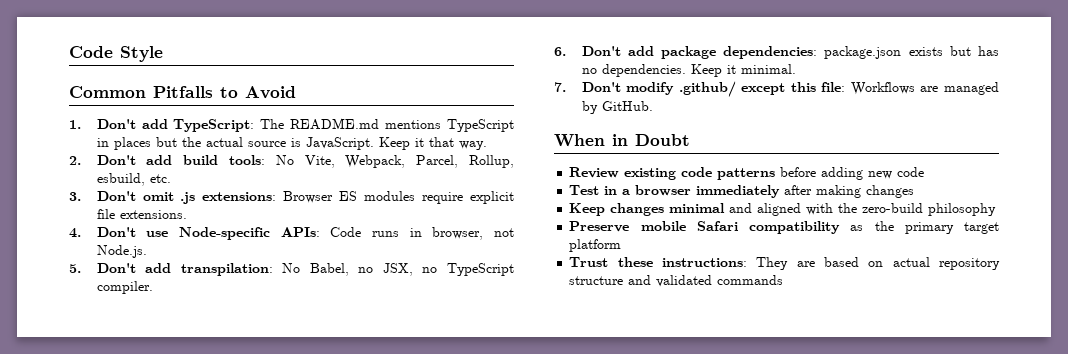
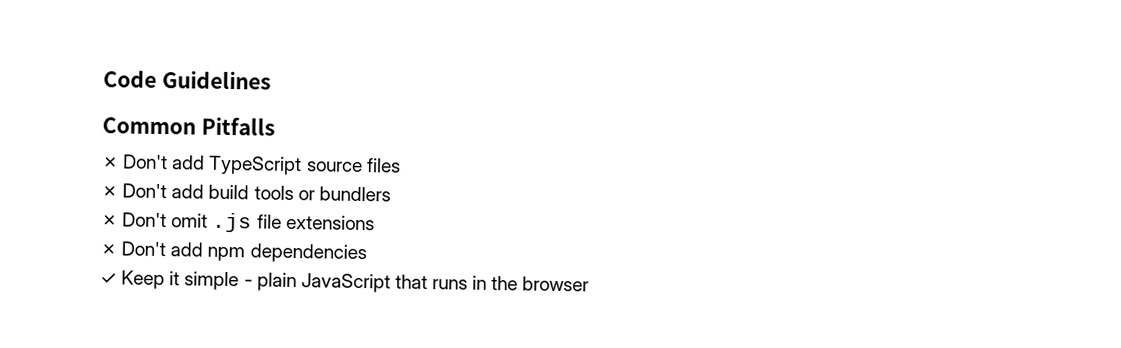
- Code Style
+ Code Guidelines
- Common Pitfalls to Avoid
- 1. Don't add TypeScript: The README.md mentions TypeScript in places but the actual source is JavaScript. Keep it that way.
- 2. Don't add build tools: No Vite, Webpack, Parcel, Rollup, esbuild, etc.
- 3. Don't omit .js extensions: Browser ES modules require explicit file extensions.
- 4. Don't use Node-specific APIs: Code runs in browser, not Node.js.
- 5. Don't add transpilation: No Babel, no JSX, no TypeScript compiler.
- 6. Don't add package dependencies: package.json exists but has no dependencies. Keep it minimal.
- 7. Don't modify .github/ except this file: Workflows are managed by GitHub.
- When in Doubt
- Review existing code patterns before adding new code
- Test in a browser immediately after making changes
- Keep changes minimal and aligned with the zero-build philosophy
- Preserve mobile Safari compatibility as the primary target platform
- Trust these instructions: They are based on actual repository structure and validated commands
+ Common Pitfalls
+ ✗ Don't add TypeScript source files
+ ✗ Don't add build tools or bundlers
+ ✗ Don't omit .js file extensions
+ ✗ Don't add npm dependencies
+ ✓ Keep it simple - plain JavaScript that runs in the browser

